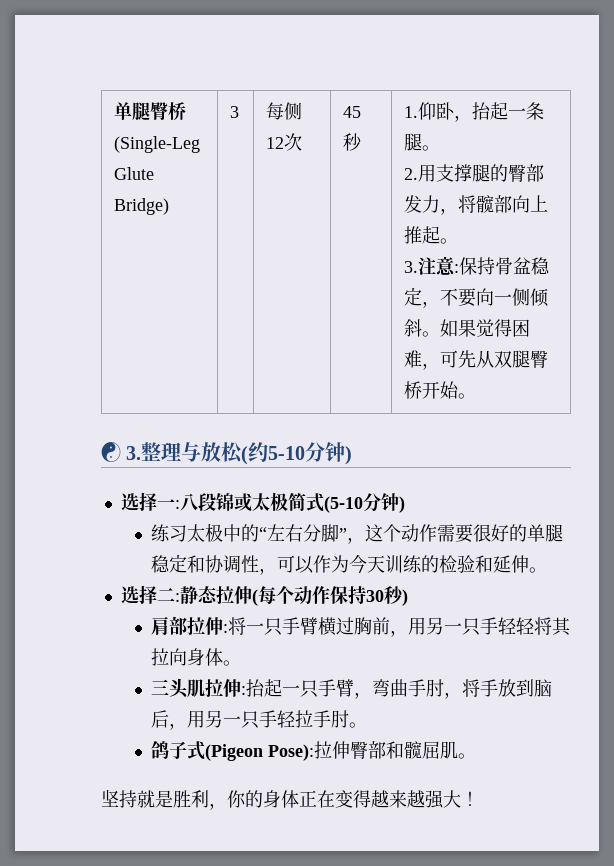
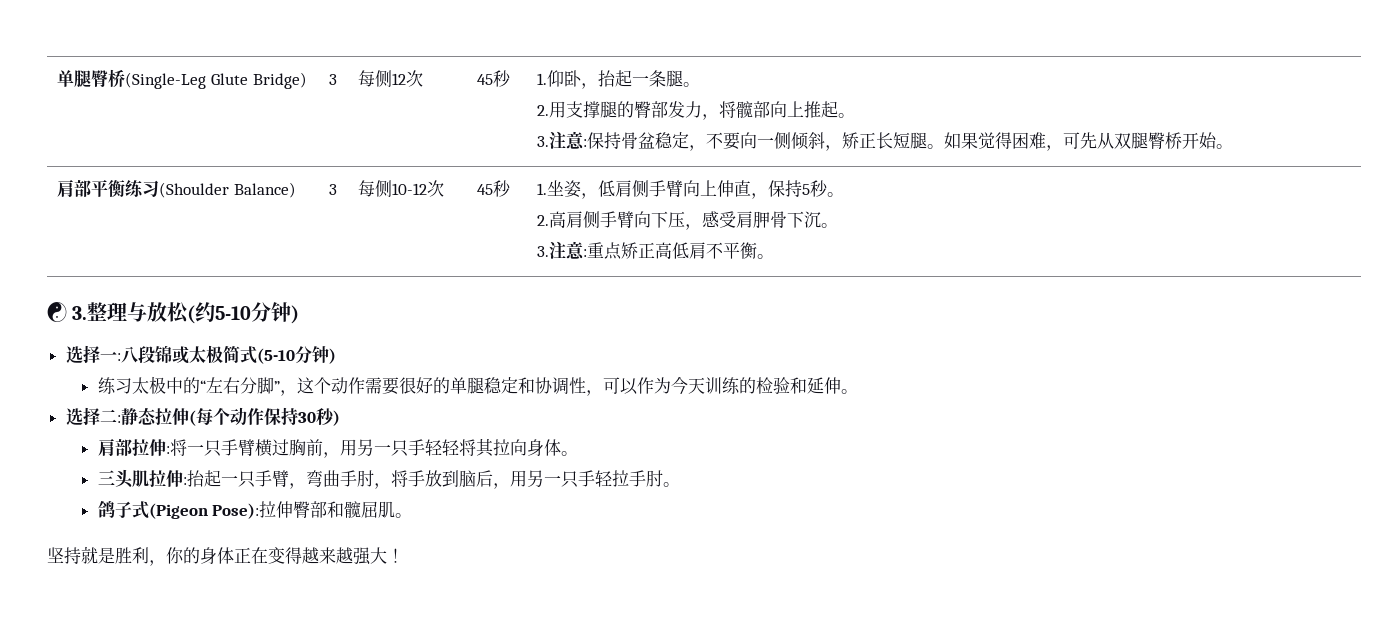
- 3.注意:保持骨盆稳定，不要向一侧倾斜。
+ 3.注意:保持骨盆稳定，不要向一侧倾斜，矫正长短腿。
+ 肩部平衡练习(Shoulder Balance) | 3 | 每侧10-12次 | 45秒 | 1.坐姿，低肩侧手臂向上伸直，保持5秒。
+ 2.高肩侧手臂向下压，感受肩胛骨下沉。
+ 3.注意:重点矫正高低肩不平衡。

